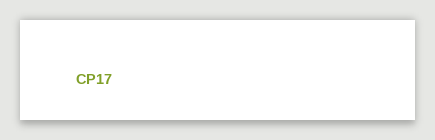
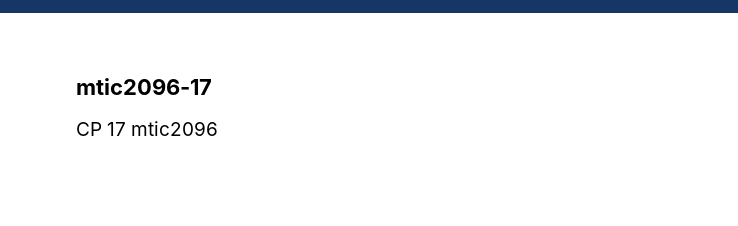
- CP17
+ mtic2096-17
+ CP 17 mtic2096

